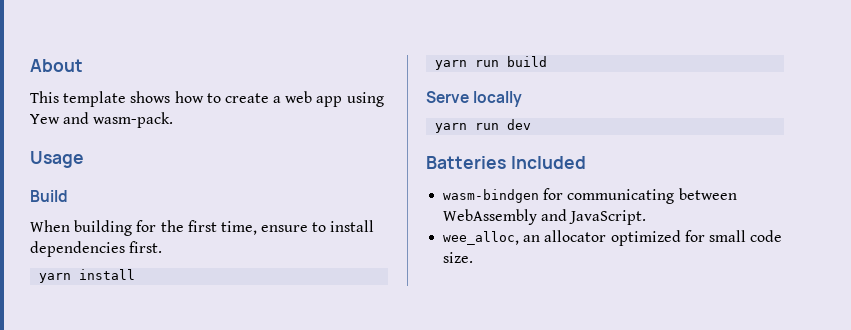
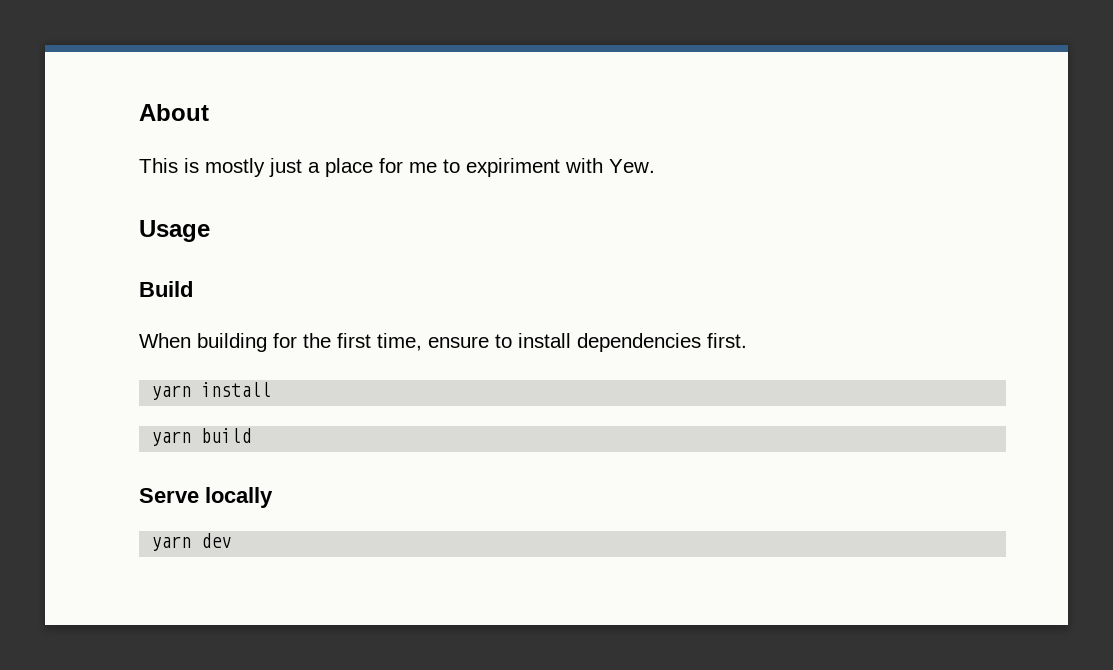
- This template shows how to create a web app using Yew and wasm-pack.
+ This is mostly just a place for me to expiriment with Yew.
- yarn run build
+ yarn build
- yarn run dev
+ yarn dev
- Batteries Included
- wasm-bindgen for communicating between WebAssembly and JavaScript.
- wee_alloc, an allocator optimized for small code size.

